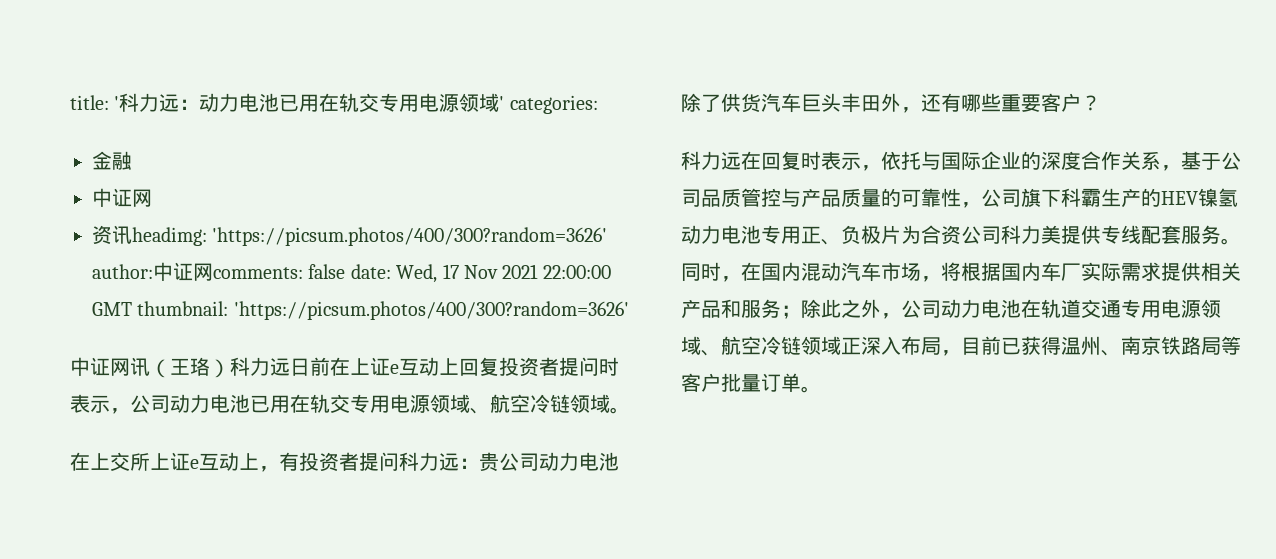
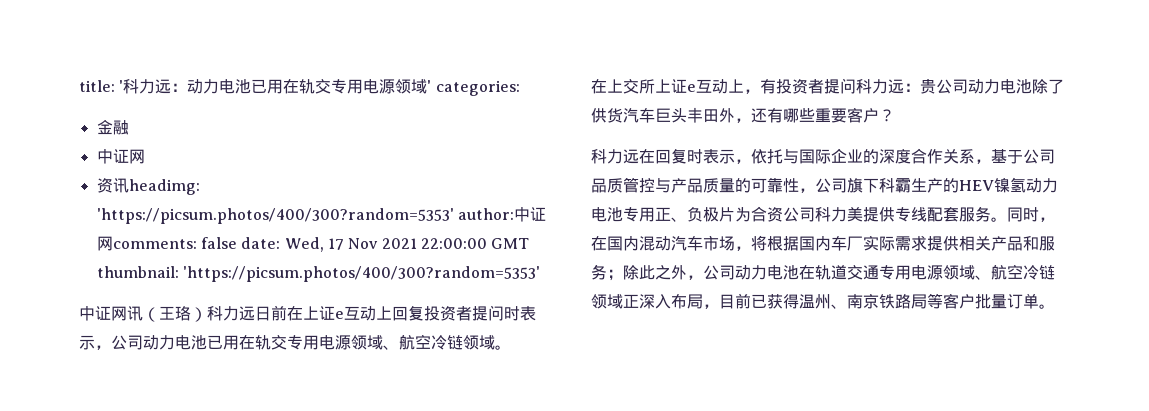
- 资讯headimg: 'https://picsum.photos/400/300?random=3626' author:中证网comments: false date: Wed, 17 Nov 2021 22:00:00 GMT thumbnail: 'https://picsum.photos/400/300?random=3626'
+ 资讯headimg: 'https://picsum.photos/400/300?random=5353' author:中证网comments: false date: Wed, 17 Nov 2021 22:00:00 GMT thumbnail: 'https://picsum.photos/400/300?random=5353'

